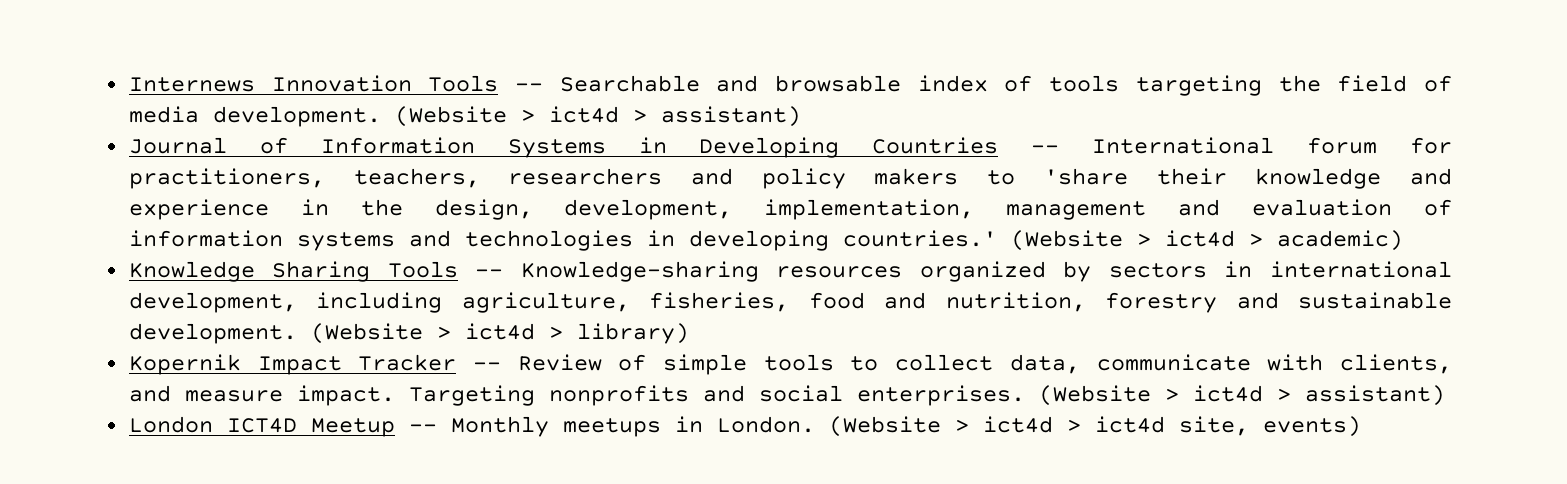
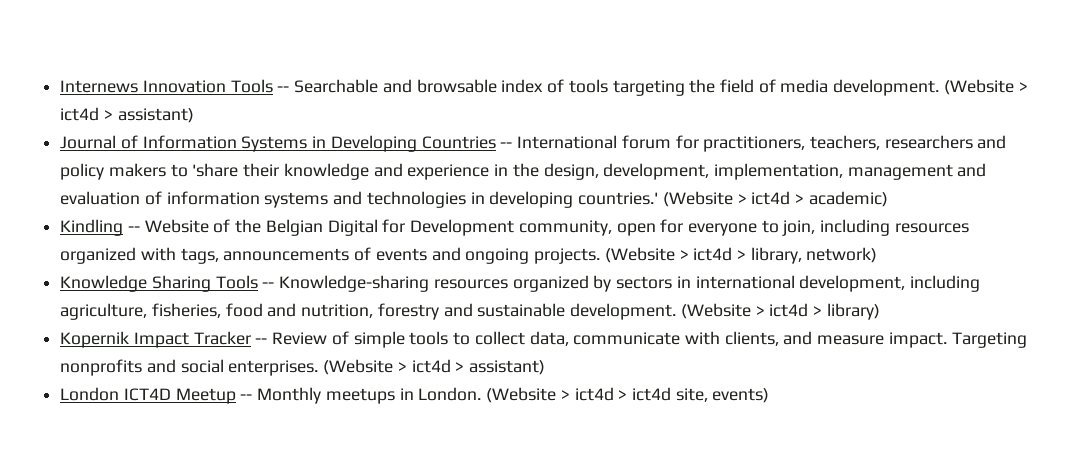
+ Kindling -- Website of the Belgian Digital for Development community, open for everyone to join, including resources organized with tags, announcements of events and ongoing projects. (Website > ict4d > library, network)

